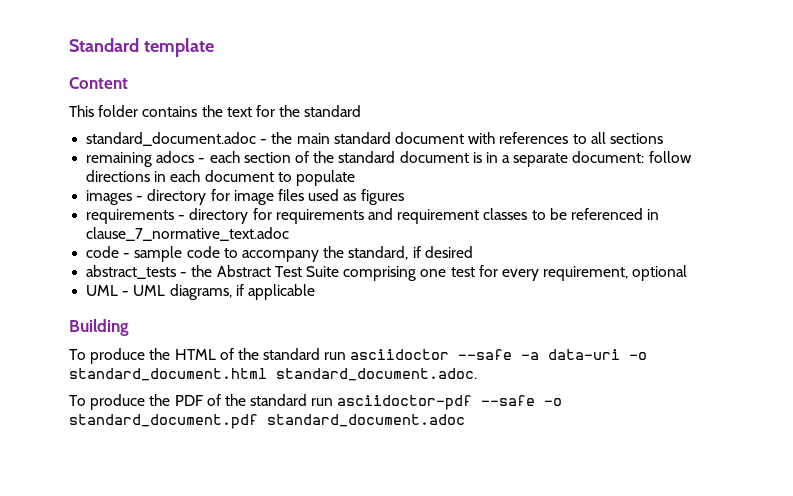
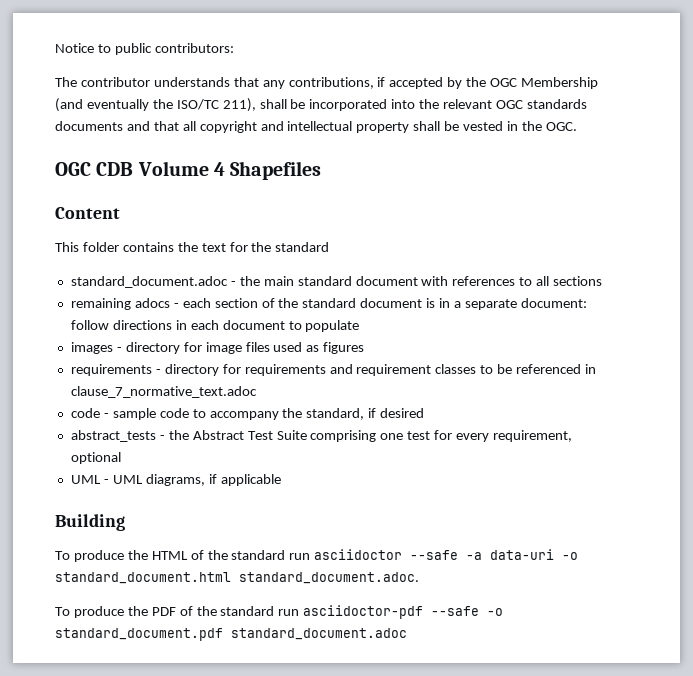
- Standard template
+ Notice to public contributors:
+ The contributor understands that any contributions, if accepted by the OGC Membership (and eventually the ISO/TC 211), shall be incorporated into the relevant OGC standards documents and that all copyright and intellectual property shall be vested in the OGC.
+ OGC CDB Volume 4 Shapefiles

